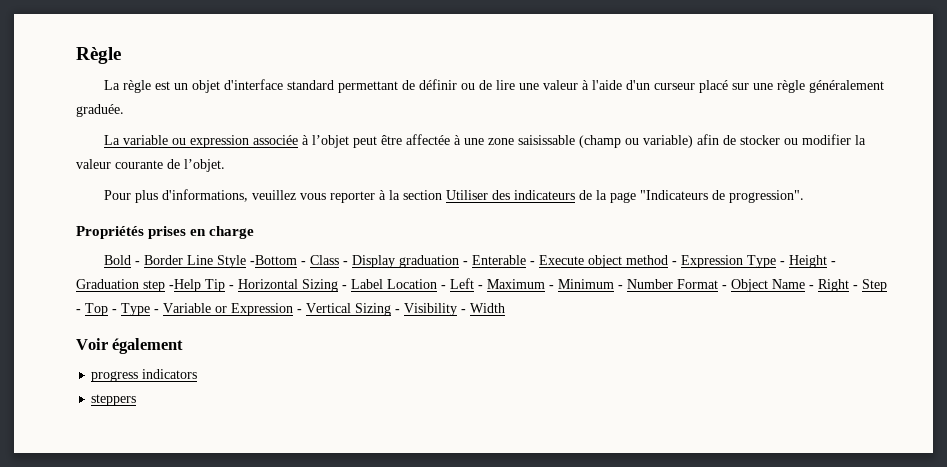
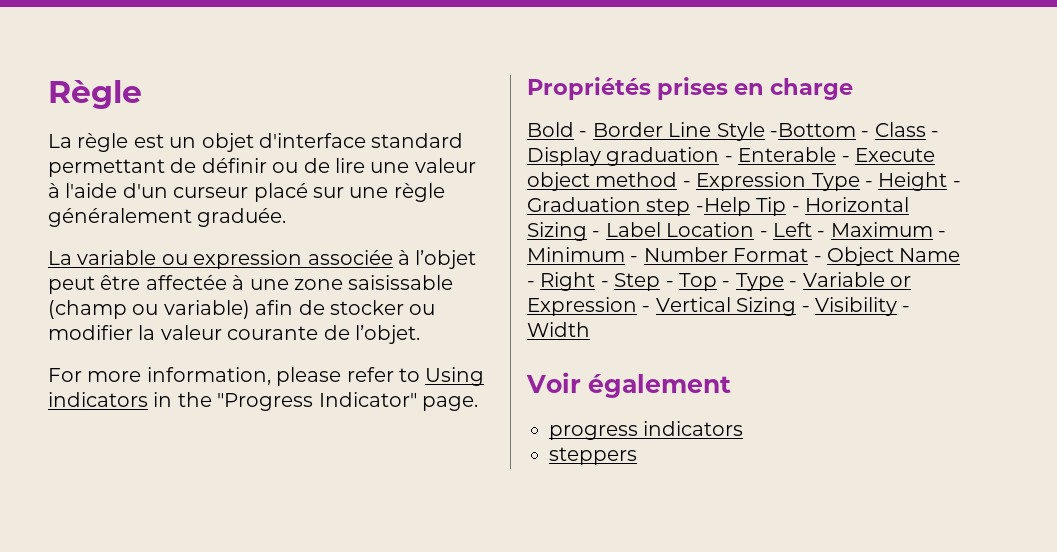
- Pour plus d'informations, veuillez vous reporter à la section Utiliser des indicateurs de la page "Indicateurs de progression".
+ For more information, please refer to Using indicators in the "Progress Indicator" page.

